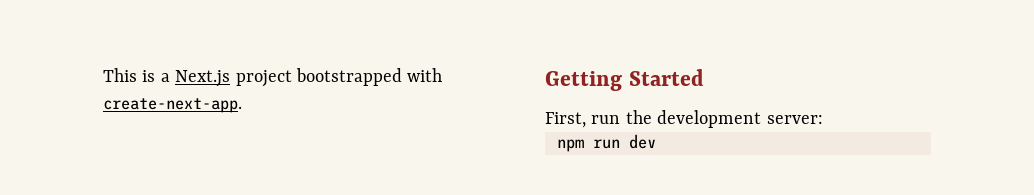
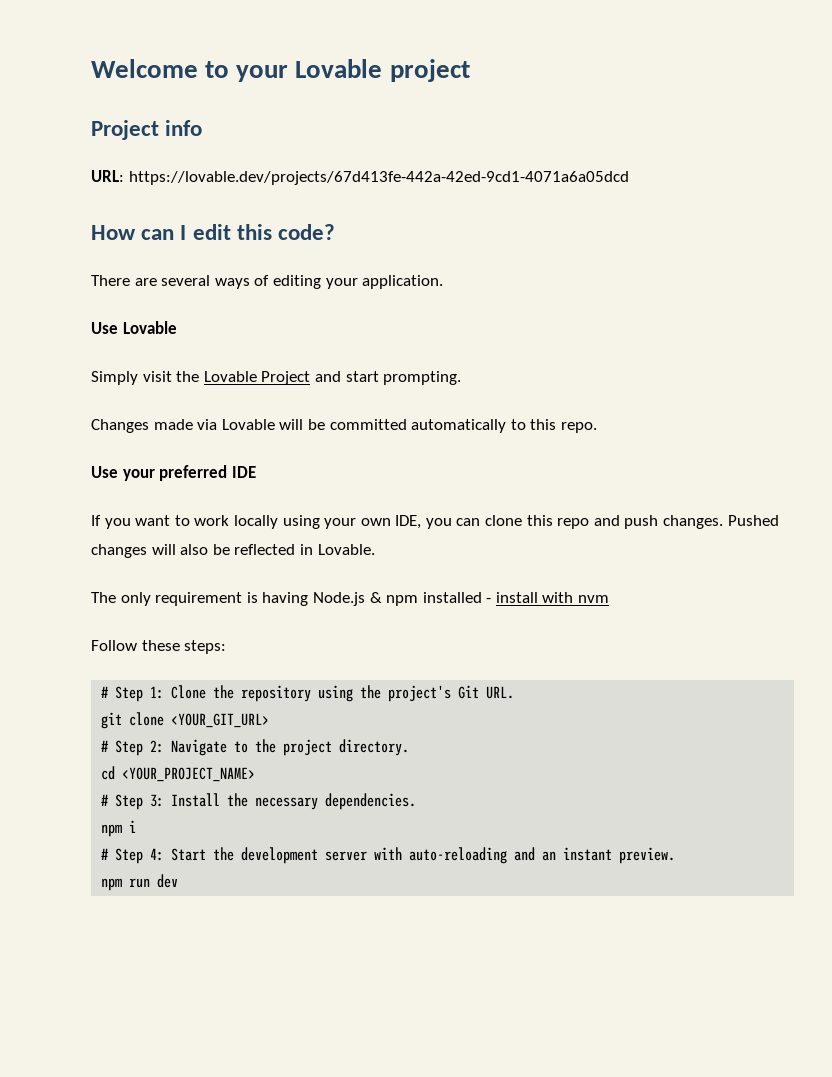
- This is a Next.js project bootstrapped with create-next-app.
- Getting Started
- First, run the development server:
+ Welcome to your Lovable project
+ Project info
+ URL: https://lovable.dev/projects/67d413fe-442a-42ed-9cd1-4071a6a05dcd
+ How can I edit this code?
+ There are several ways of editing your application.
+ Use Lovable
+ Simply visit the Lovable Project and start prompting.
+ Changes made via Lovable will be committed automatically to this repo.
+ Use your preferred IDE
+ If you want to work locally using your own IDE, you can clone this repo and push changes. Pushed changes will also be reflected in Lovable.
+ The only requirement is having Node.js & npm installed - install with nvm
+ Follow these steps:
+ # Step 1: Clone the repository using the project's Git URL.
+ git clone <YOUR_GIT_URL>
+ # Step 2: Navigate to the project directory.
+ cd <YOUR_PROJECT_NAME>
+ # Step 3: Install the necessary dependencies.
+ npm i
+ # Step 4: Start the development server with auto-reloading and an instant preview.

